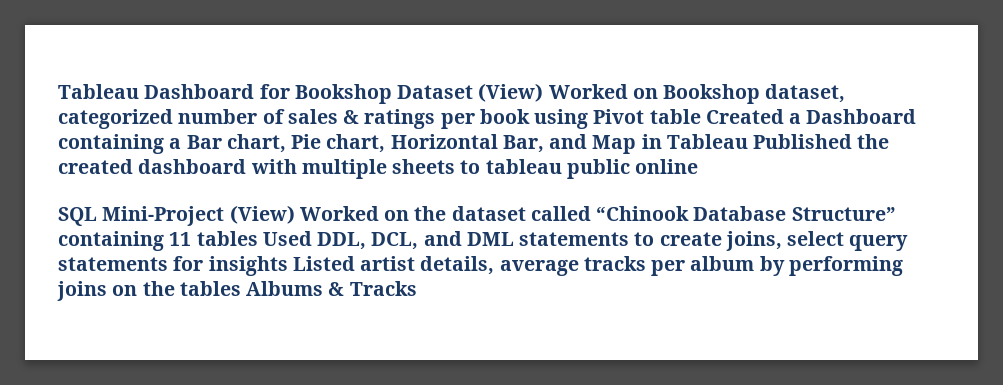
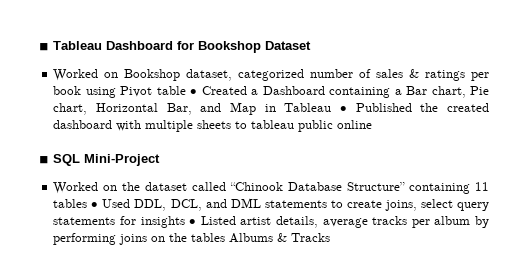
- Tableau Dashboard for Bookshop Dataset (View) Worked on Bookshop dataset, categorized number of sales & ratings per book using Pivot table Created a Dashboard containing a Bar chart, Pie chart, Horizontal Bar, and Map in Tableau Published the created dashboard with multiple sheets to tableau public online
+ ◾ Tableau Dashboard for Bookshop Dataset
+ Worked on Bookshop dataset, categorized number of sales & ratings per book using Pivot table • Created a Dashboard containing a Bar chart, Pie chart, Horizontal Bar, and Map in Tableau • Published the created dashboard with multiple sheets to tableau public online
- SQL Mini-Project (View) Worked on the dataset called “Chinook Database Structure” containing 11 tables Used DDL, DCL, and DML statements to create joins, select query statements for insights Listed artist details, average tracks per album by performing joins on the tables Albums & Tracks
+ ◾ SQL Mini-Project
+ Worked on the dataset called “Chinook Database Structure” containing 11 tables • Used DDL, DCL, and DML statements to create joins, select query statements for insights • Listed artist details, average tracks per album by performing joins on the tables Albums & Tracks

